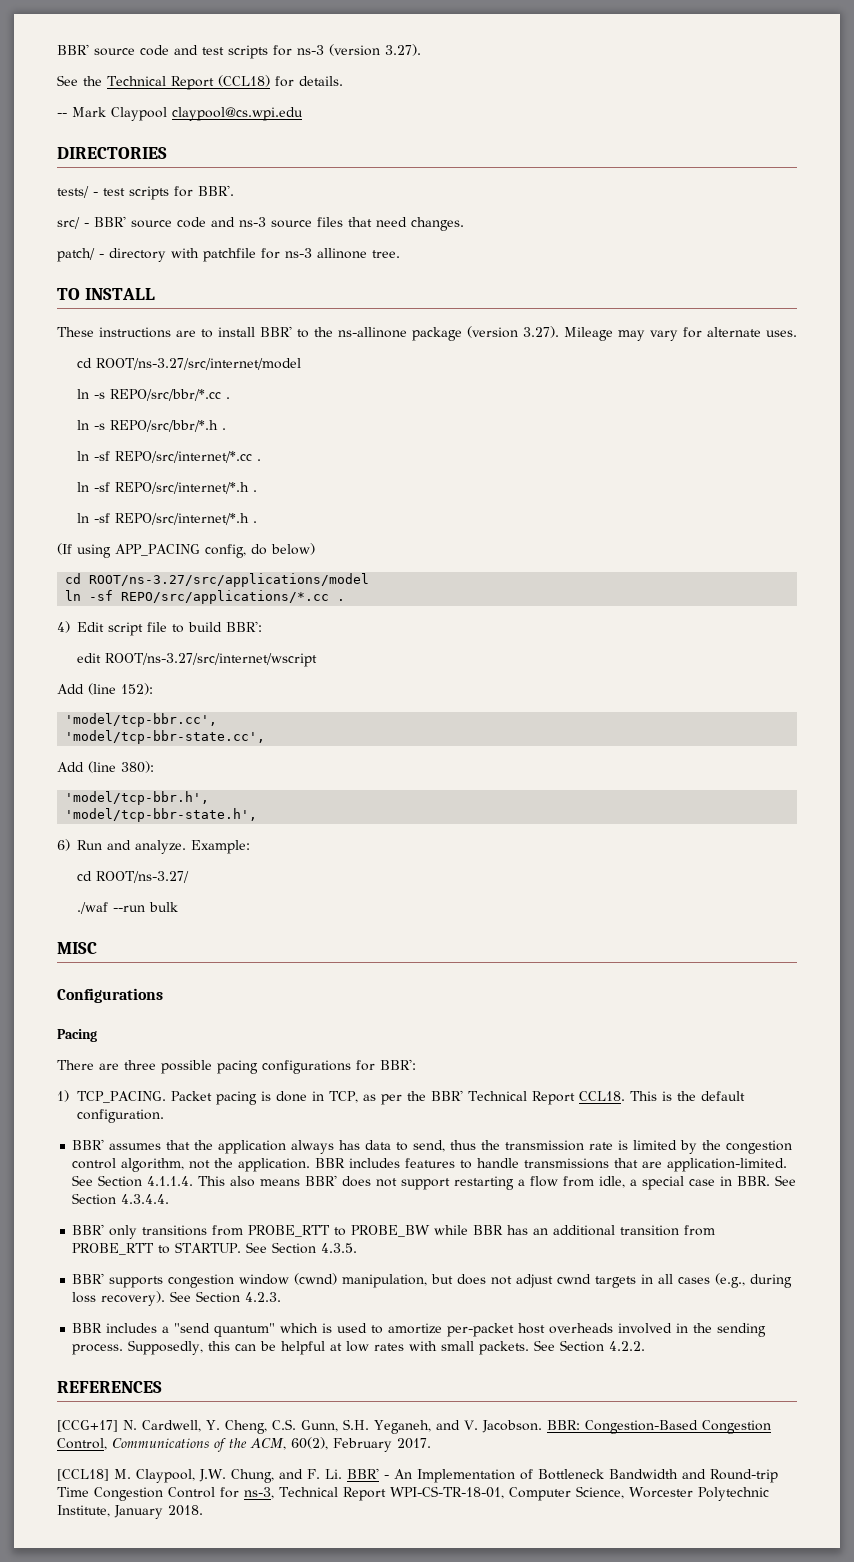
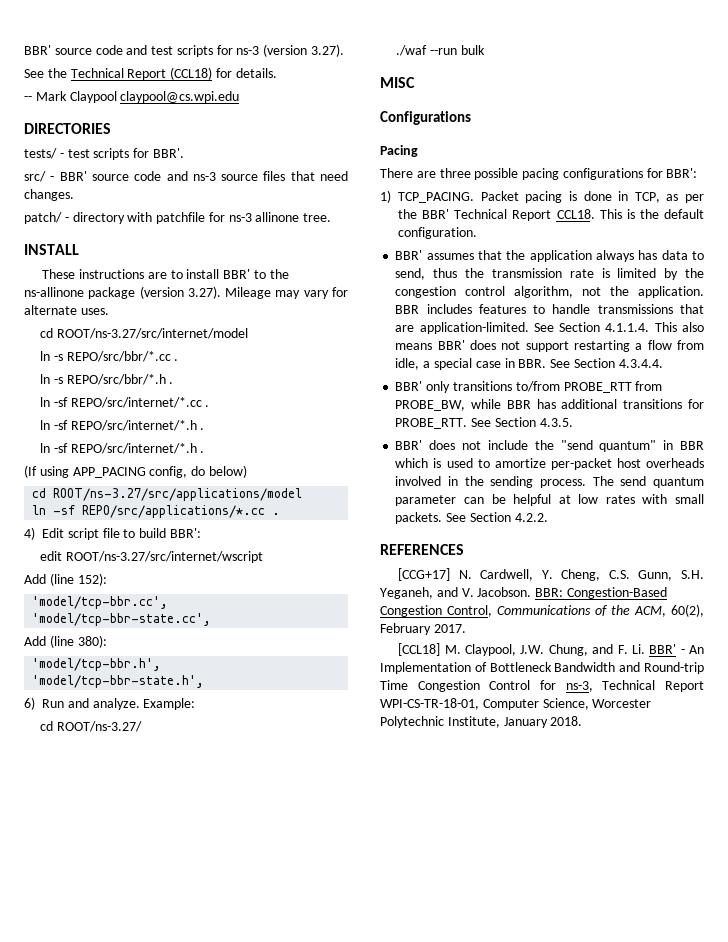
- TO INSTALL
+ INSTALL
- BBR' only transitions from PROBE_RTT to PROBE_BW while BBR has an additional transition from PROBE_RTT to STARTUP. See Section 4.3.5.
- BBR' supports congestion window (cwnd) manipulation, but does not adjust cwnd targets in all cases (e.g., during loss recovery). See Section 4.2.3.
- BBR includes a "send quantum" which is used to amortize per-packet host overheads involved in the sending process.
+ BBR' only transitions to/from PROBE_RTT from PROBE_BW, while BBR has additional transitions for PROBE_RTT. See Section 4.3.5.
+ BBR' does not include the "send quantum" in BBR which is used to amortize per-packet host overheads involved in the sending process.
- Supposedly, this can be helpful at low rates with small packets.
+ The send quantum parameter can be helpful at low rates with small packets.

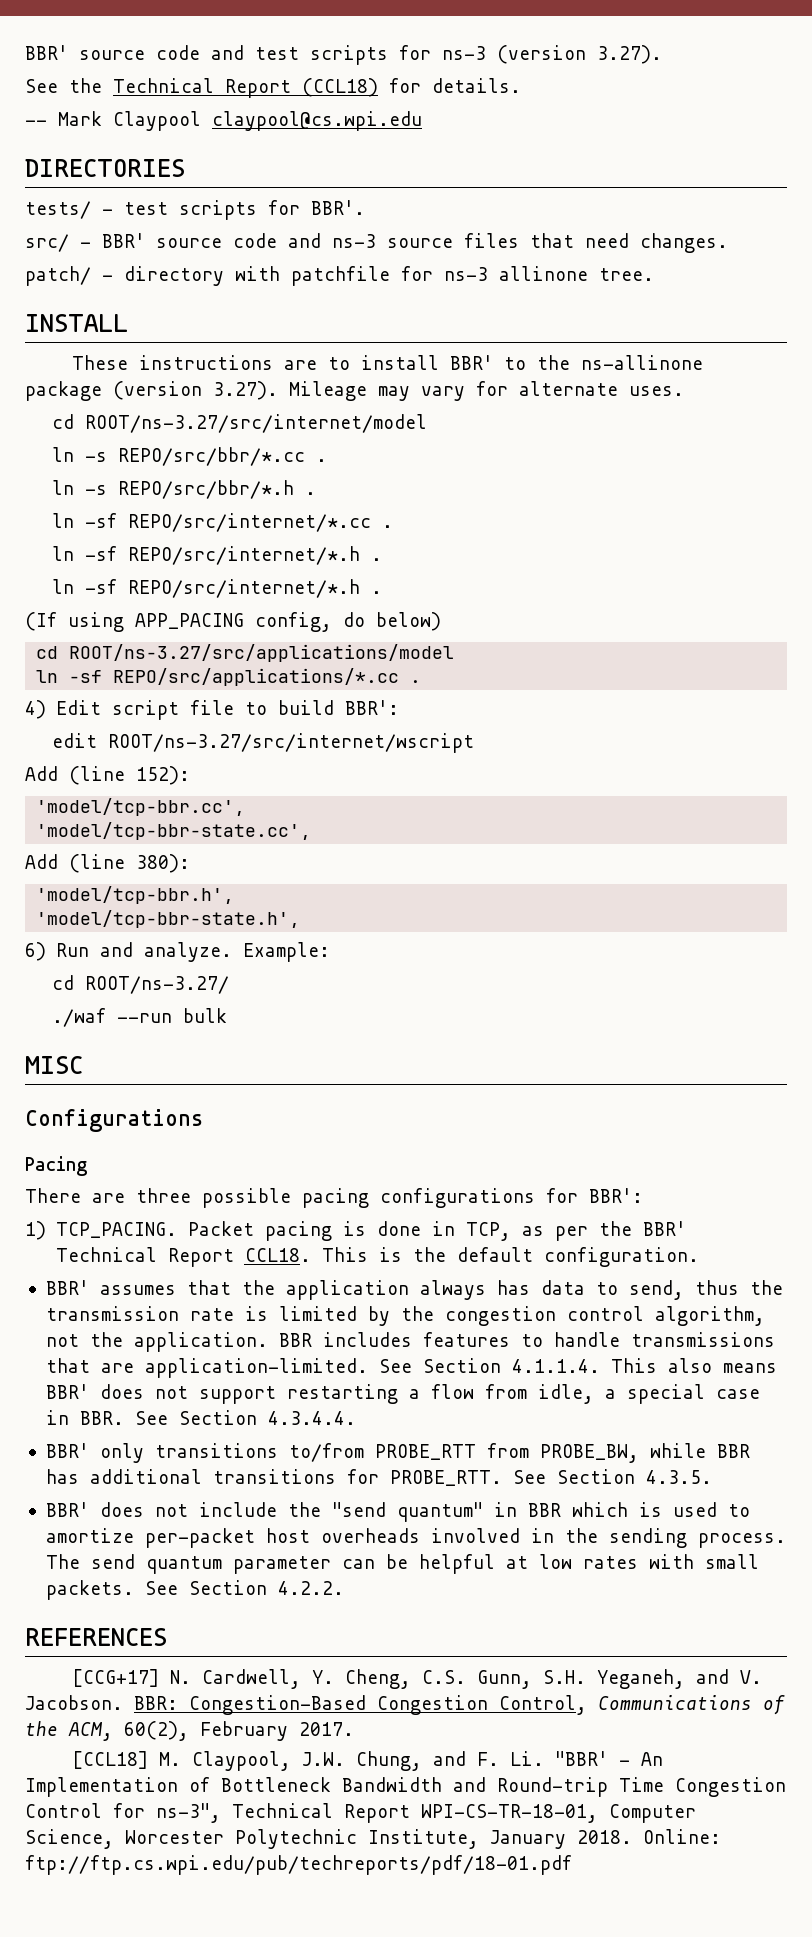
- [CCL18] M. Claypool, J.W. Chung, and F. Li. BBR' - An Implementation of Bottleneck Bandwidth and Round-trip Time Congestion Control for ns-3, Technical Report WPI-CS-TR-18-01, Computer Science, Worcester Polytechnic Institute, January 2018.
+ [CCL18] M. Claypool, J.W. Chung, and F. Li. "BBR' - An Implementation of Bottleneck Bandwidth and Round-trip Time Congestion Control for ns-3", Technical Report WPI-CS-TR-18-01, Computer Science, Worcester Polytechnic Institute, January 2018.
+ Online: ftp://ftp.cs.wpi.edu/pub/techreports/pdf/18-01.pdf

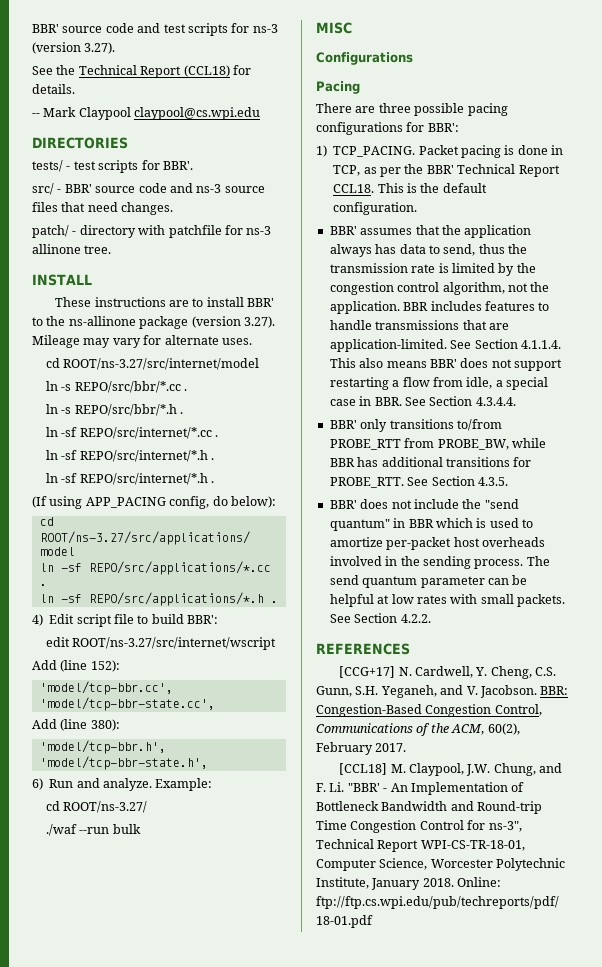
- (If using APP_PACING config, do below)
+ (If using APP_PACING config, do below):
+ ln -sf REPO/src/applications/*.h .

